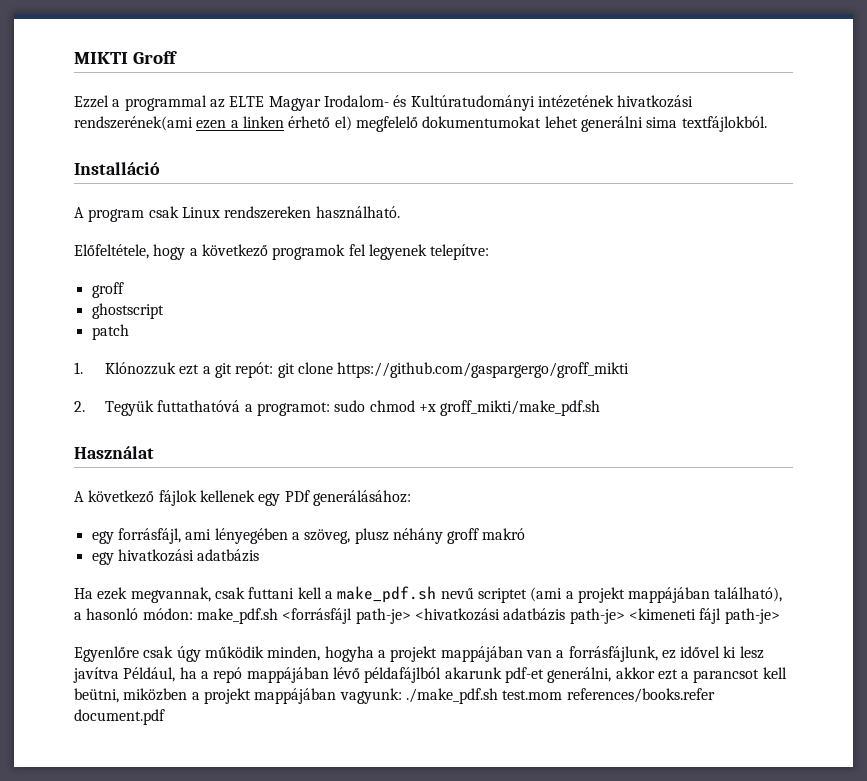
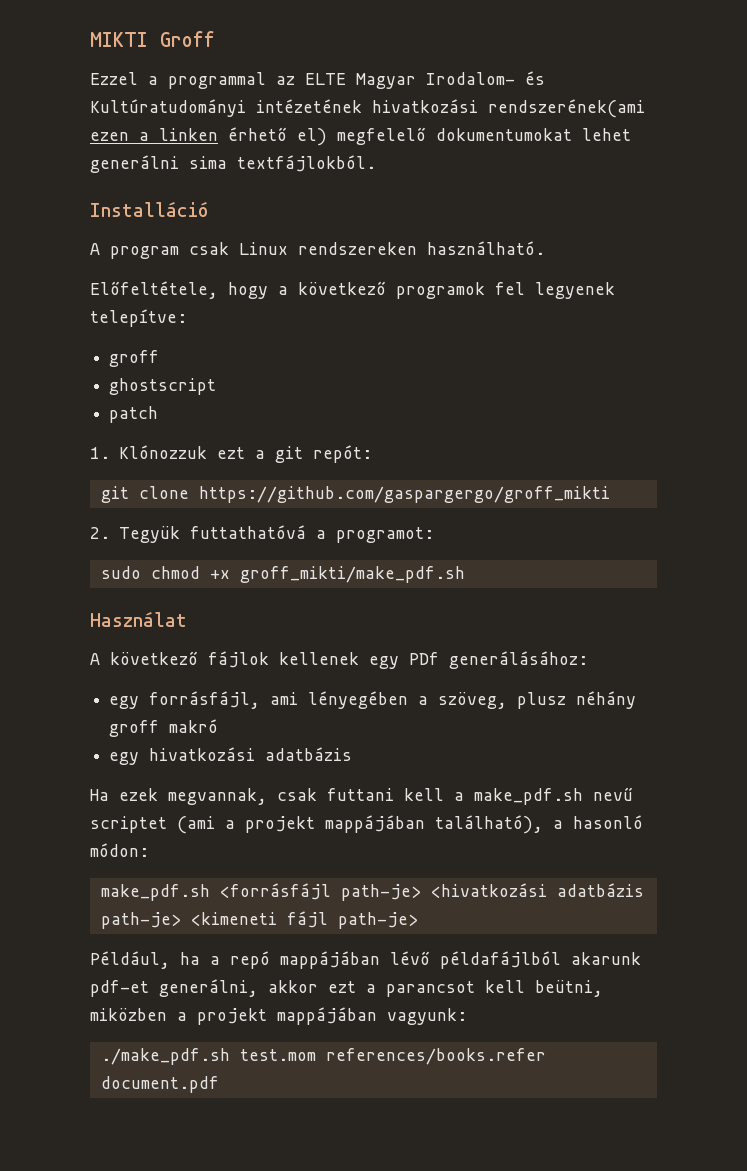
- 1. Klónozzuk ezt a git repót: git clone https://github.com/gaspargergo/groff_mikti
+ 1. Klónozzuk ezt a git repót:
+ git clone https://github.com/gaspargergo/groff_mikti
- 2. Tegyük futtathatóvá a programot: sudo chmod +x groff_mikti/make_pdf.sh
+ 2. Tegyük futtathatóvá a programot:
+ sudo chmod +x groff_mikti/make_pdf.sh
- Ha ezek megvannak, csak futtani kell a make_pdf.sh nevű scriptet (ami a projekt mappájában található), a hasonló módon: make_pdf.sh <forrásfájl path-je> <hivatkozási adatbázis path-je> <kimeneti fájl path-je>
+ Ha ezek megvannak, csak futtani kell a make_pdf.sh nevű scriptet (ami a projekt mappájában található), a hasonló módon:
+ make_pdf.sh <forrásfájl path-je> <hivatkozási adatbázis path-je> <kimeneti fájl path-je>
- Egyenlőre csak úgy működik minden, hogyha a projekt mappájában van a forrásfájlunk, ez idővel ki lesz javítva Például, ha a repó mappájában lévő példafájlból akarunk pdf-et generálni, akkor ezt a parancsot kell beütni, miközben a projekt mappájában vagyunk: ./make_pdf.sh test.mom references/books.refer document.pdf
+ Például, ha a repó mappájában lévő példafájlból akarunk pdf-et generálni, akkor ezt a parancsot kell beütni, miközben a projekt mappájában vagyunk:
+ ./make_pdf.sh test.mom references/books.refer document.pdf

